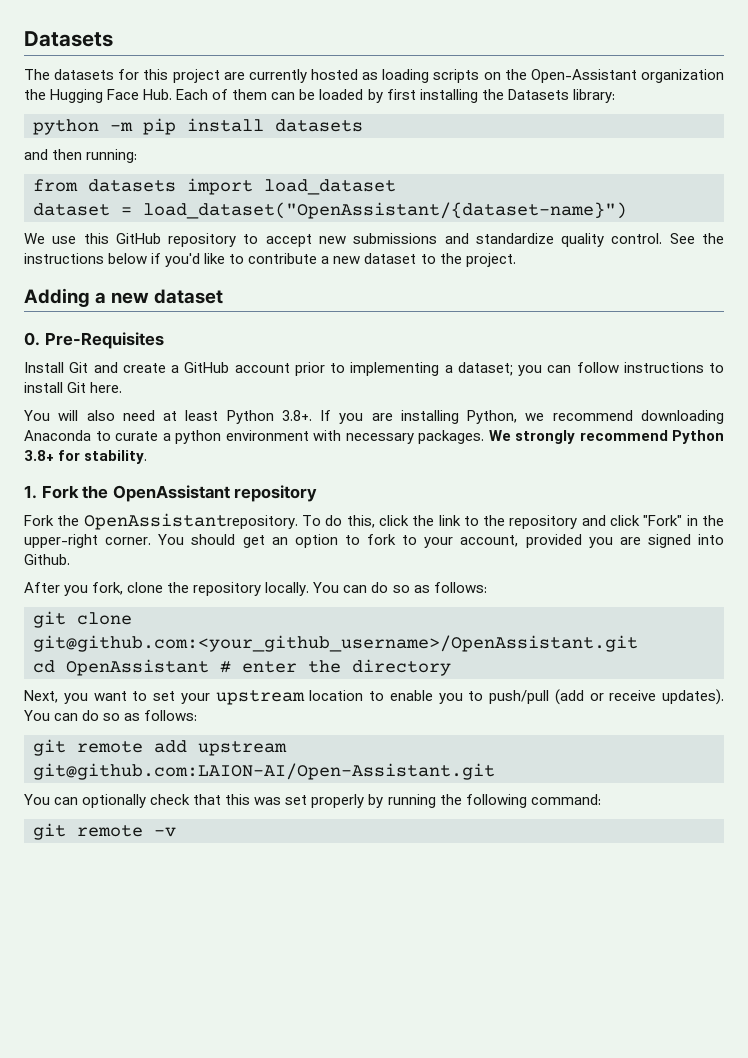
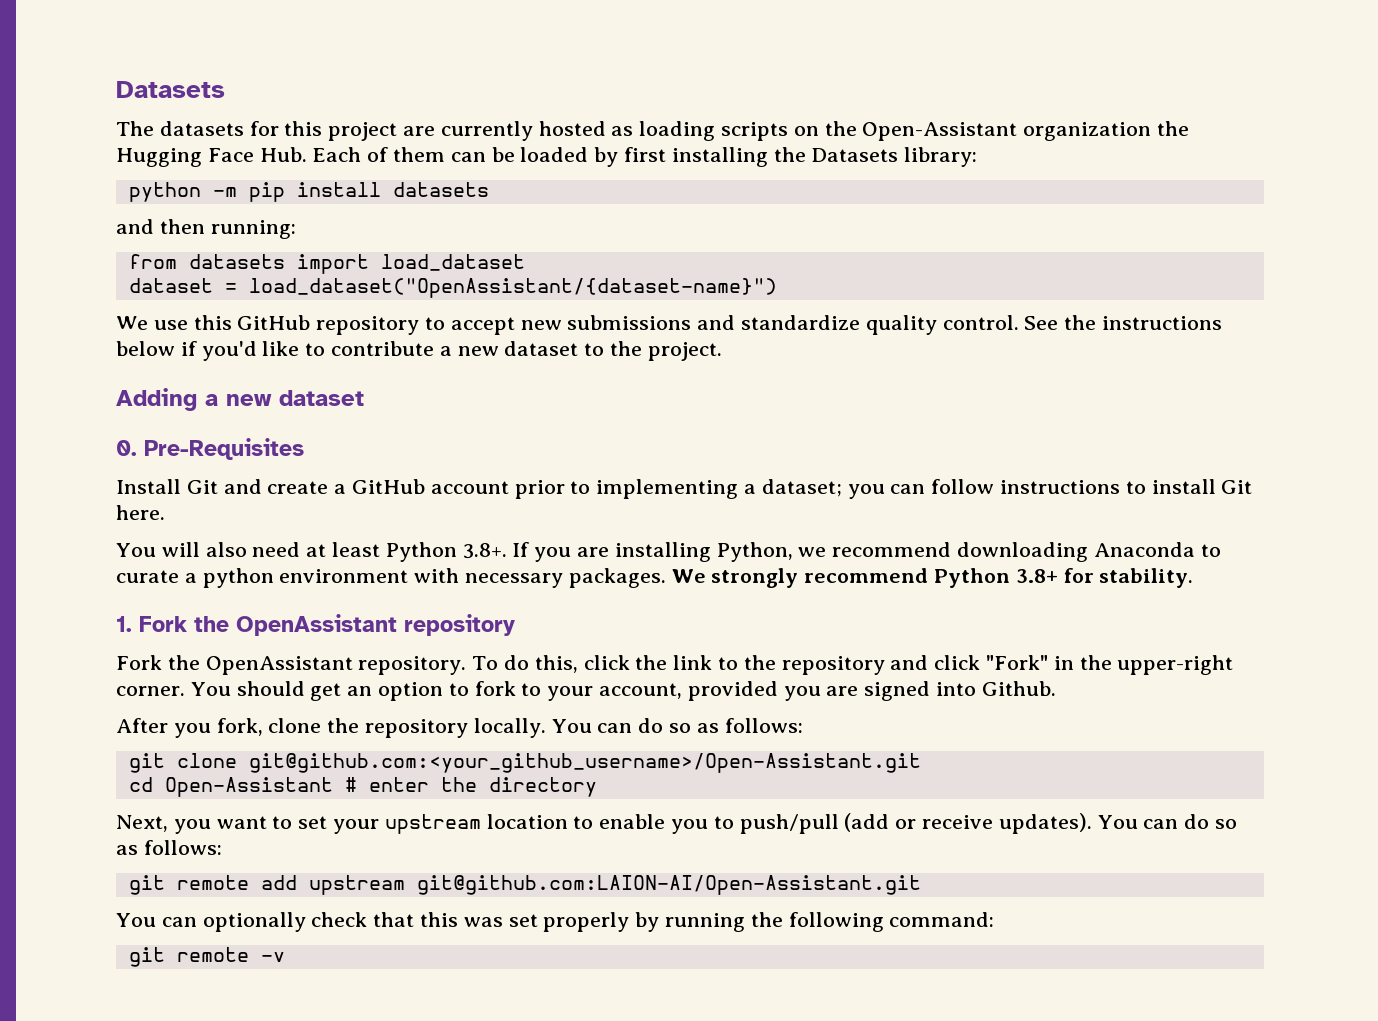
- Fork the OpenAssistantrepository.
+ Fork the OpenAssistant repository.
- git clone git@github.com:<your_github_username>/OpenAssistant.git
+ git clone git@github.com:<your_github_username>/Open-Assistant.git
- cd OpenAssistant # enter the directory
+ cd Open-Assistant # enter the directory

